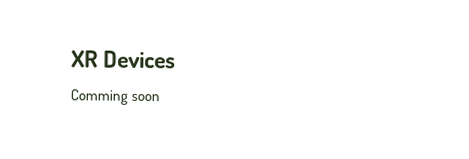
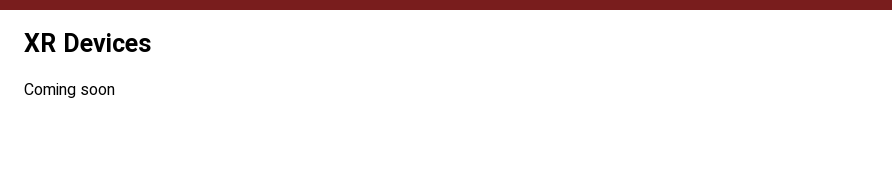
- Comming soon
+ Coming soon

